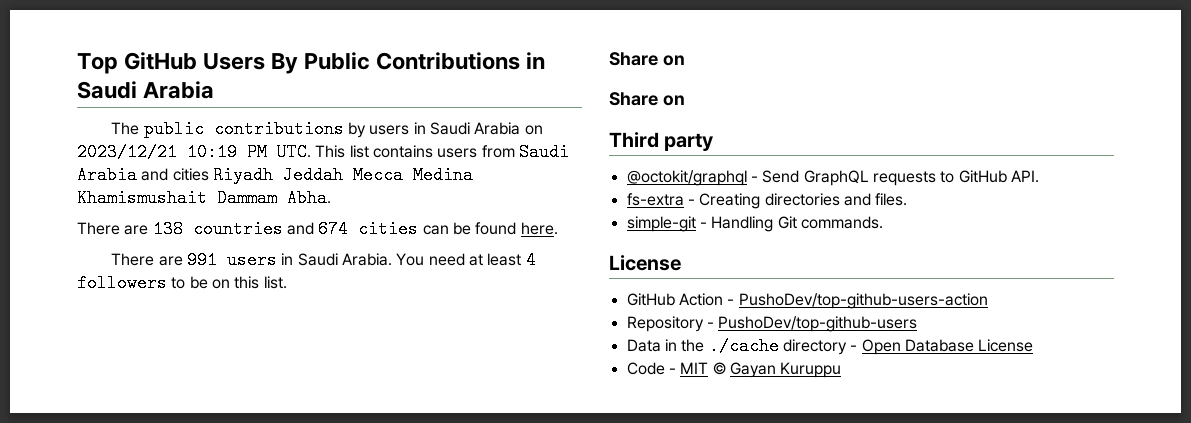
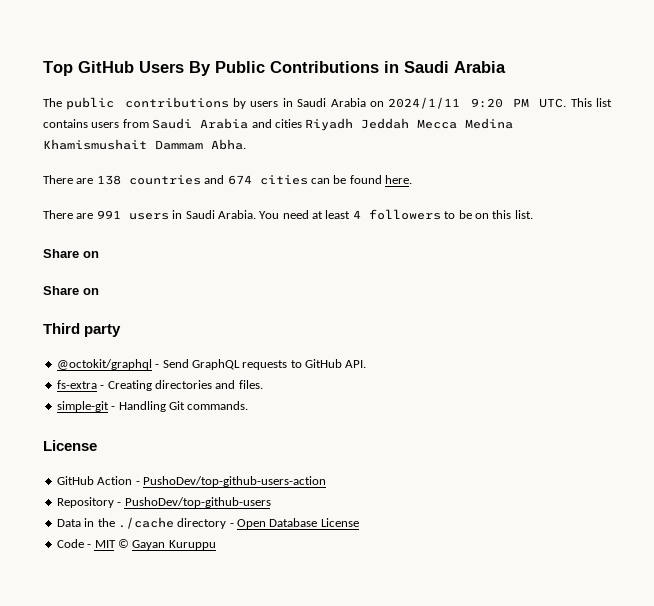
- The public contributions by users in Saudi Arabia on 2023/12/21 10:19 PM UTC. This list contains users from Saudi Arabia and cities Riyadh Jeddah Mecca Medina Khamismushait Dammam Abha.
+ The public contributions by users in Saudi Arabia on 2024/1/11 9:20 PM UTC. This list contains users from Saudi Arabia and cities Riyadh Jeddah Mecca Medina Khamismushait Dammam Abha.

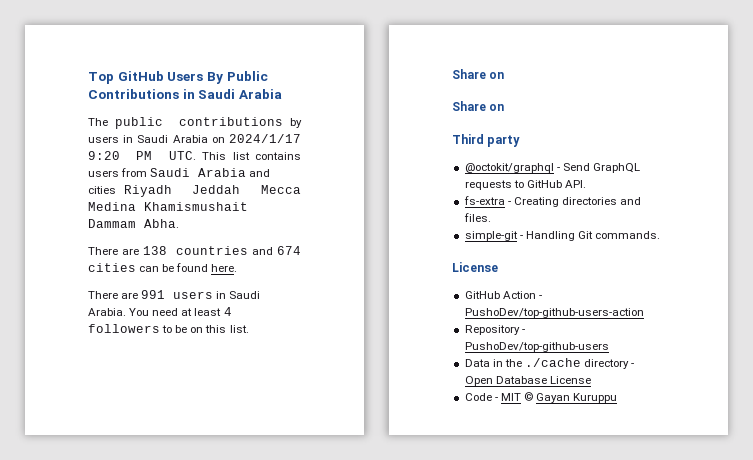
- The public contributions by users in Saudi Arabia on 2024/1/11 9:20 PM UTC. This list contains users from Saudi Arabia and cities Riyadh Jeddah Mecca Medina Khamismushait Dammam Abha.
+ The public contributions by users in Saudi Arabia on 2024/1/17 9:20 PM UTC. This list contains users from Saudi Arabia and cities Riyadh Jeddah Mecca Medina Khamismushait Dammam Abha.

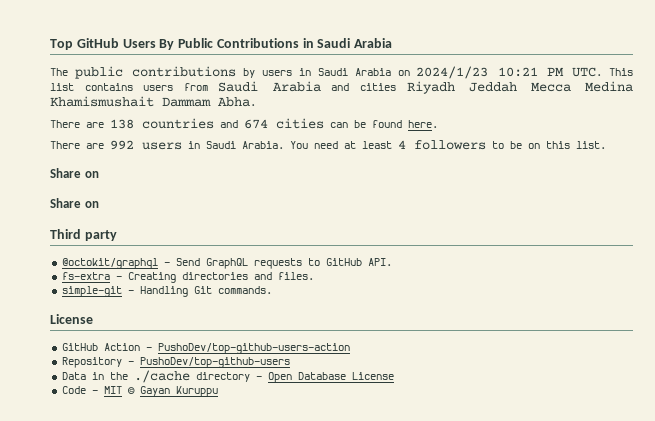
- The public contributions by users in Saudi Arabia on 2024/1/17 9:20 PM UTC. This list contains users from Saudi Arabia and cities Riyadh Jeddah Mecca Medina Khamismushait Dammam Abha.
+ The public contributions by users in Saudi Arabia on 2024/1/23 10:21 PM UTC. This list contains users from Saudi Arabia and cities Riyadh Jeddah Mecca Medina Khamismushait Dammam Abha.
- There are 991 users in Saudi Arabia.
+ There are 992 users in Saudi Arabia.

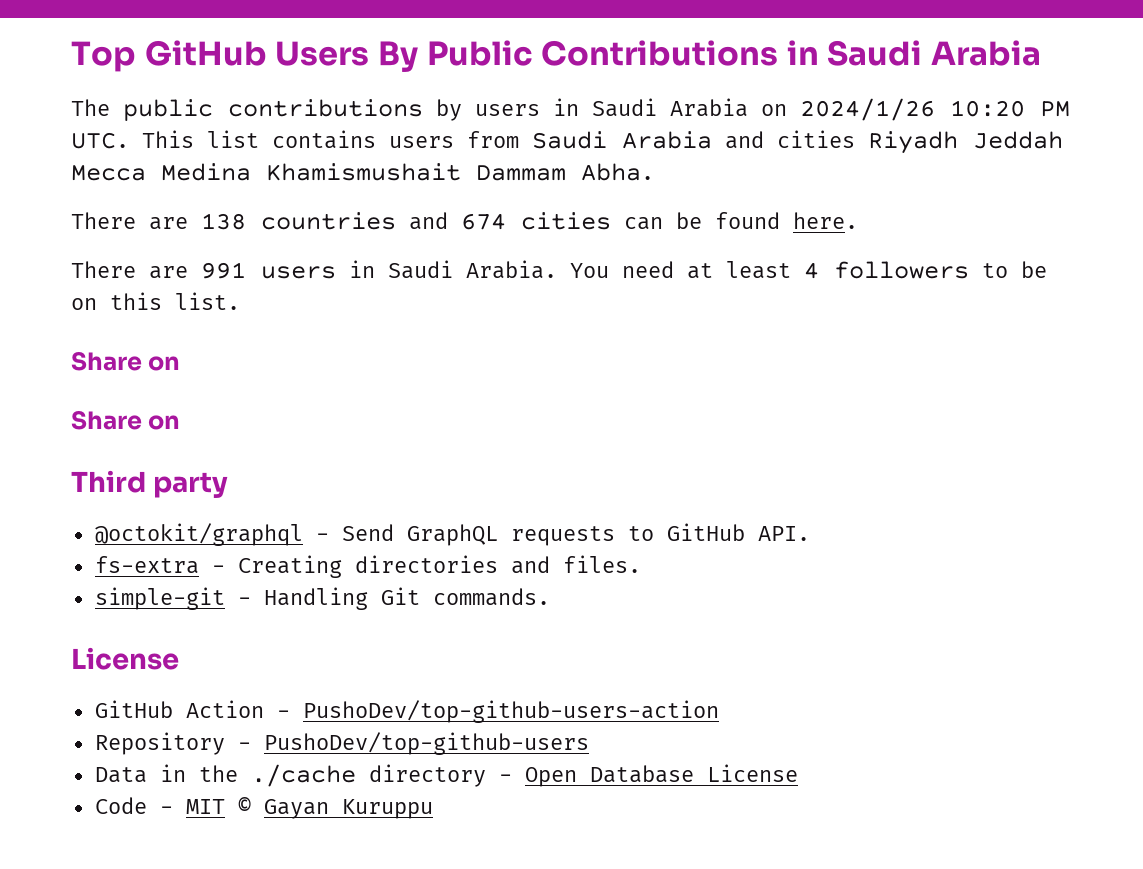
- The public contributions by users in Saudi Arabia on 2024/1/23 10:21 PM UTC. This list contains users from Saudi Arabia and cities Riyadh Jeddah Mecca Medina Khamismushait Dammam Abha.
+ The public contributions by users in Saudi Arabia on 2024/1/26 10:20 PM UTC. This list contains users from Saudi Arabia and cities Riyadh Jeddah Mecca Medina Khamismushait Dammam Abha.
- There are 992 users in Saudi Arabia.
+ There are 991 users in Saudi Arabia.

